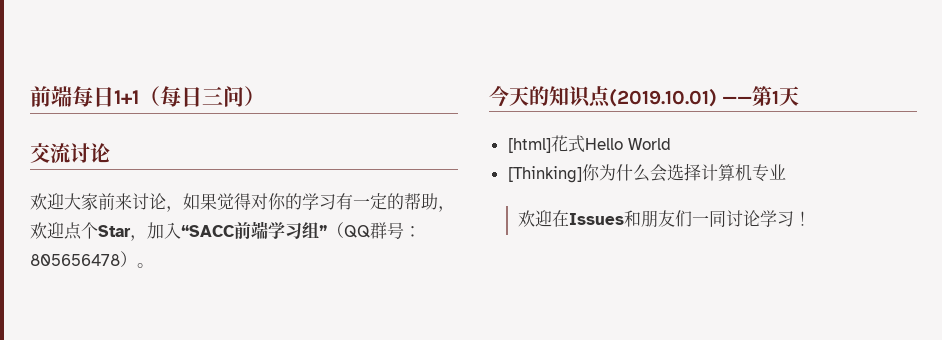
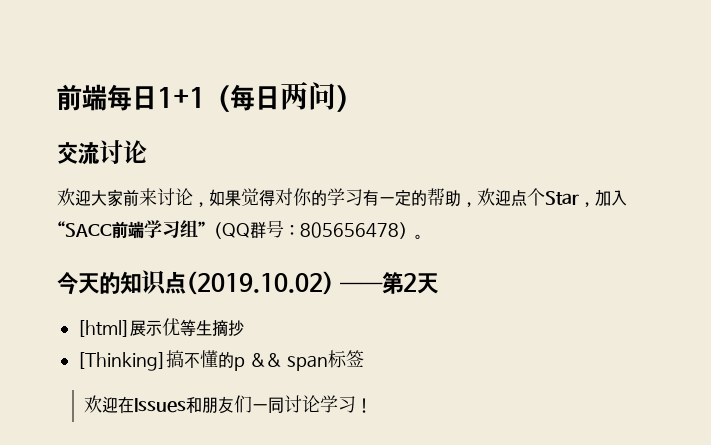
- 前端每日1+1（每日三问）
+ 前端每日1+1（每日两问）
- 今天的知识点(2019.10.01) ——第1天
- [html]花式Hello World
- [Thinking]你为什么会选择计算机专业
+ 今天的知识点(2019.10.02) ——第2天
+ [html]展示优等生摘抄
+ [Thinking]搞不懂的p && span标签

